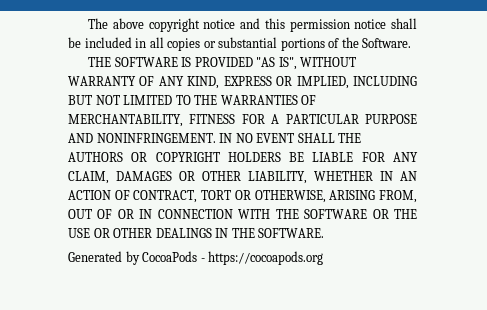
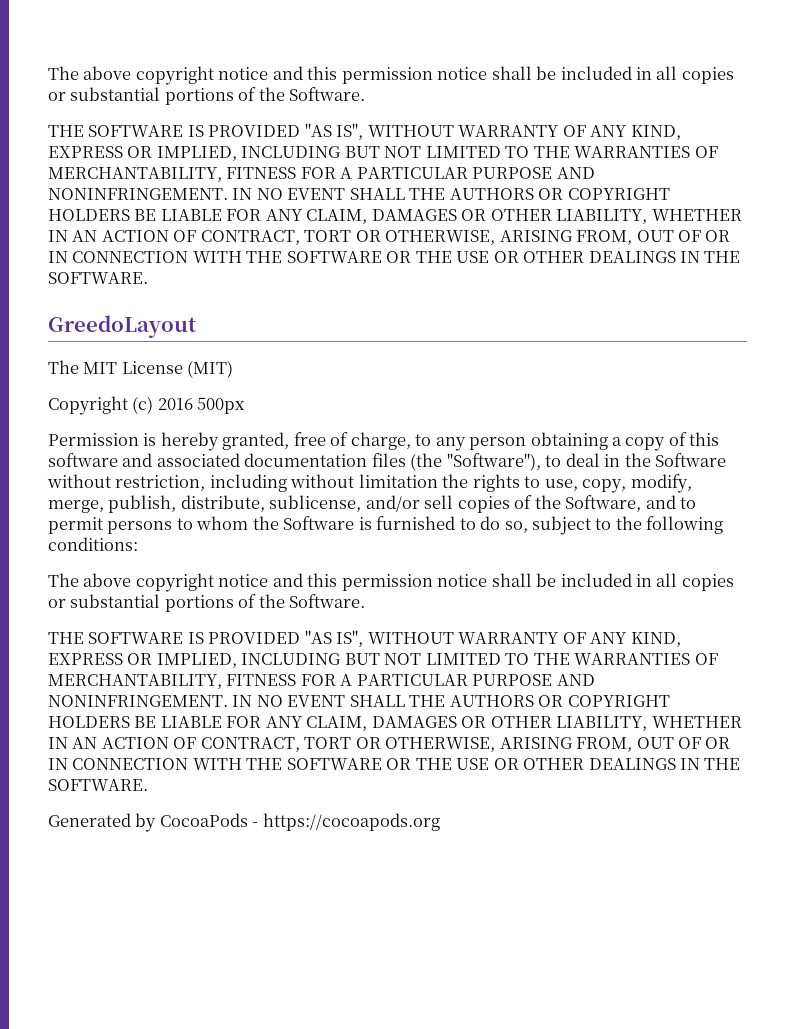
+ GreedoLayout
+ The MIT License (MIT)
+ Copyright (c) 2016 500px
+ Permission is hereby granted, free of charge, to any person obtaining a copy of this software and associated documentation files (the "Software"), to deal in the Software without restriction, including without limitation the rights to use, copy, modify, merge, publish, distribute, sublicense, and/or sell copies of the Software, and to permit persons to whom the Software is furnished to do so, subject to the following conditions:
+ The above copyright notice and this permission notice shall be included in all copies or substantial portions of the Software.
+ THE SOFTWARE IS PROVIDED "AS IS", WITHOUT WARRANTY OF ANY KIND, EXPRESS OR IMPLIED, INCLUDING BUT NOT LIMITED TO THE WARRANTIES OF MERCHANTABILITY, FITNESS FOR A PARTICULAR PURPOSE AND NONINFRINGEMENT. IN NO EVENT SHALL THE AUTHORS OR COPYRIGHT HOLDERS BE LIABLE FOR ANY CLAIM, DAMAGES OR OTHER LIABILITY, WHETHER IN AN ACTION OF CONTRACT, TORT OR OTHERWISE, ARISING FROM, OUT OF OR IN CONNECTION WITH THE SOFTWARE OR THE USE OR OTHER DEALINGS IN THE SOFTWARE.

